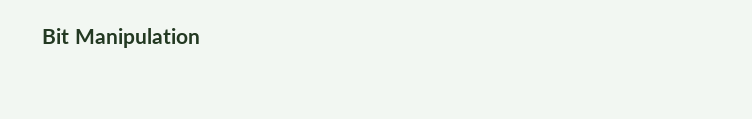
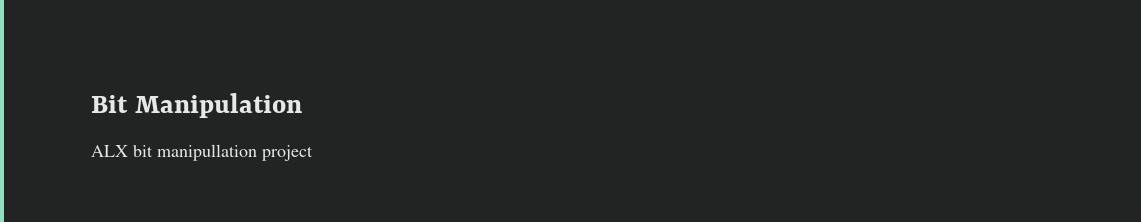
+ ALX bit manipullation project

